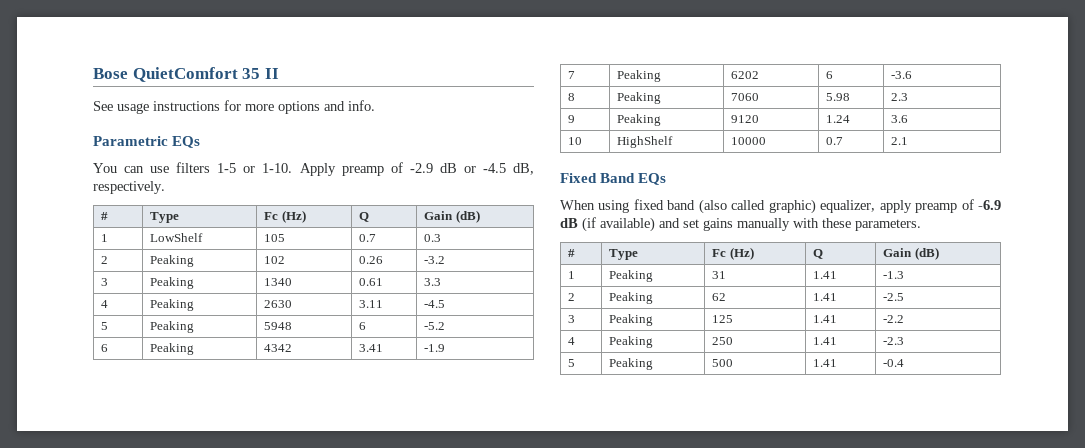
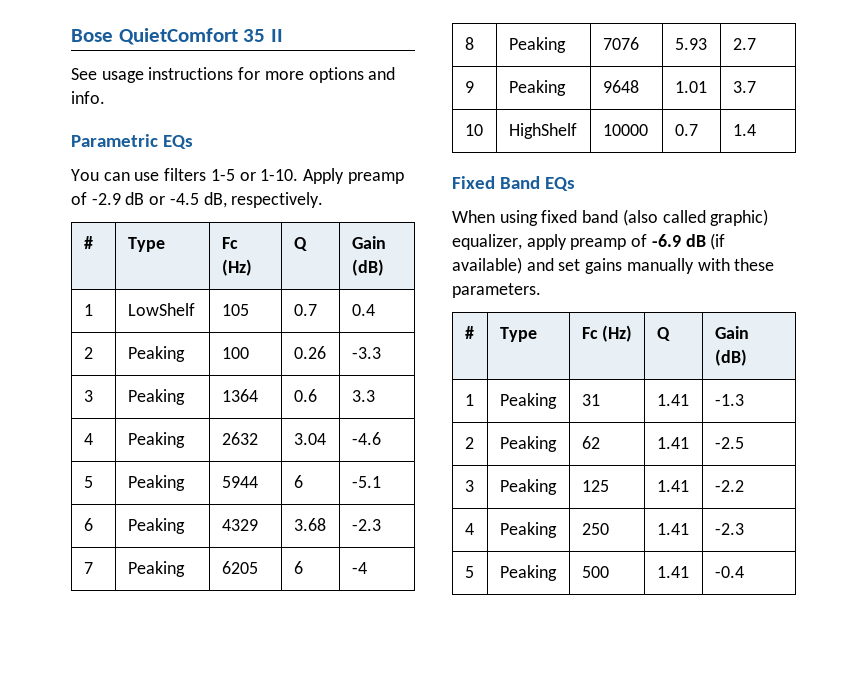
- 1 | LowShelf | 105 | 0.7 | 0.3
- 2 | Peaking | 102 | 0.26 | -3.2
- 3 | Peaking | 1340 | 0.61 | 3.3
+ 1 | LowShelf | 105 | 0.7 | 0.4
+ 2 | Peaking | 100 | 0.26 | -3.3
+ 3 | Peaking | 1364 | 0.6 | 3.3
- 4 | Peaking | 2630 | 3.11 | -4.5
- 5 | Peaking | 5948 | 6 | -5.2
+ 4 | Peaking | 2632 | 3.04 | -4.6
+ 5 | Peaking | 5944 | 6 | -5.1
- 6 | Peaking | 4342 | 3.41 | -1.9
+ 6 | Peaking | 4329 | 3.68 | -2.3
- 7 | Peaking | 6202 | 6 | -3.6
+ 7 | Peaking | 6205 | 6 | -4
- 8 | Peaking | 7060 | 5.98 | 2.3
+ 8 | Peaking | 7076 | 5.93 | 2.7
- 9 | Peaking | 9120 | 1.24 | 3.6
+ 9 | Peaking | 9648 | 1.01 | 3.7
- 10 | HighShelf | 10000 | 0.7 | 2.1
+ 10 | HighShelf | 10000 | 0.7 | 1.4

